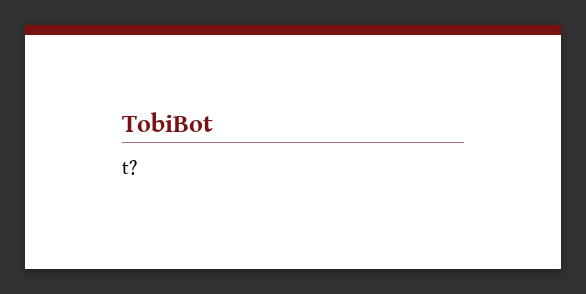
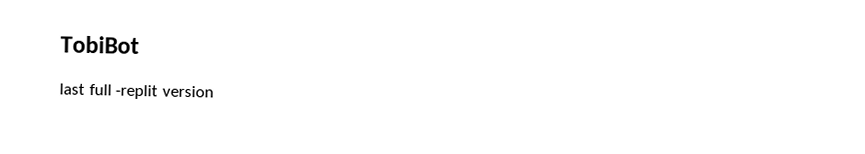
- t?
+ last full -replit version

